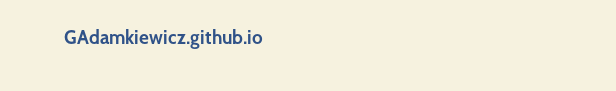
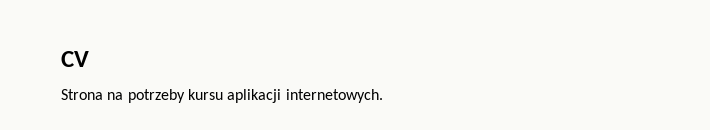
- GAdamkiewicz.github.io
+ CV
+ Strona na potrzeby kursu aplikacji internetowych.

